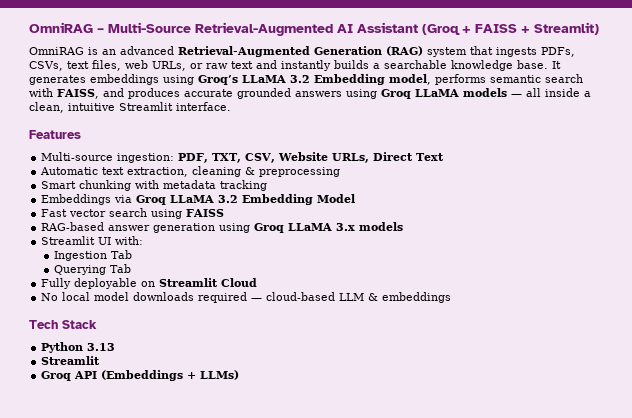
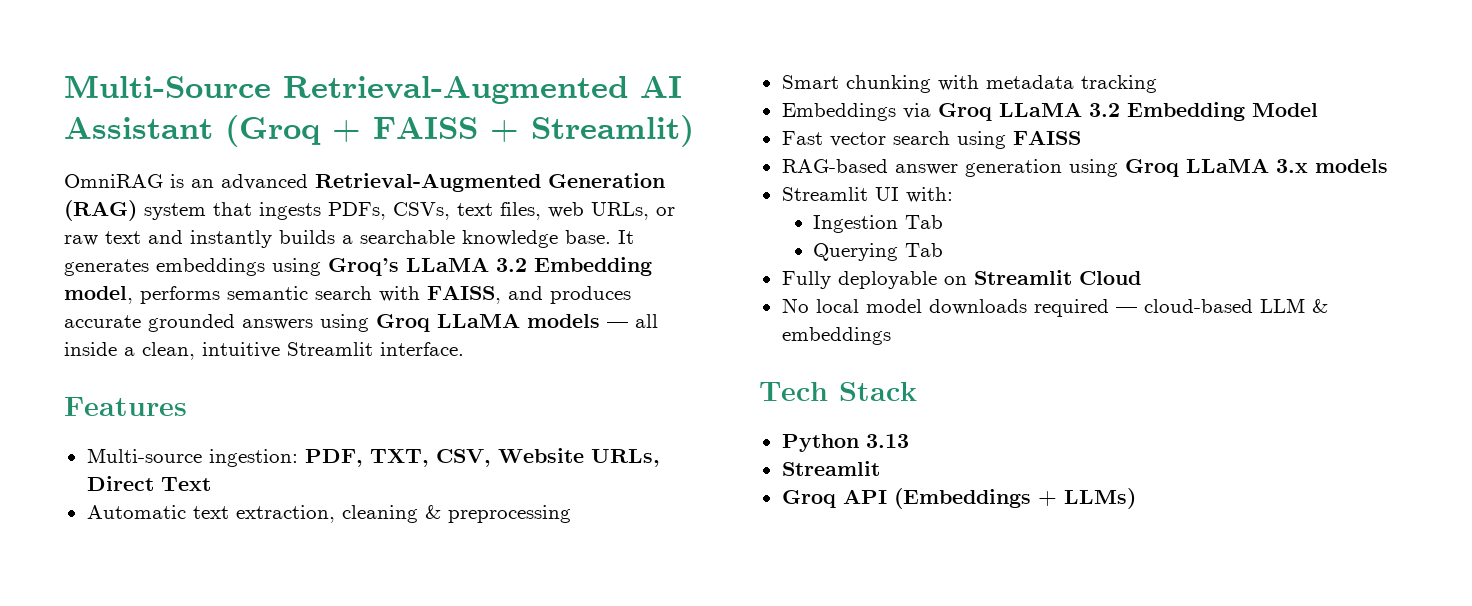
- OmniRAG – Multi-Source Retrieval-Augmented AI Assistant (Groq + FAISS + Streamlit)
+ Multi-Source Retrieval-Augmented AI Assistant (Groq + FAISS + Streamlit)

